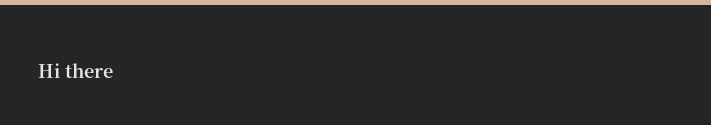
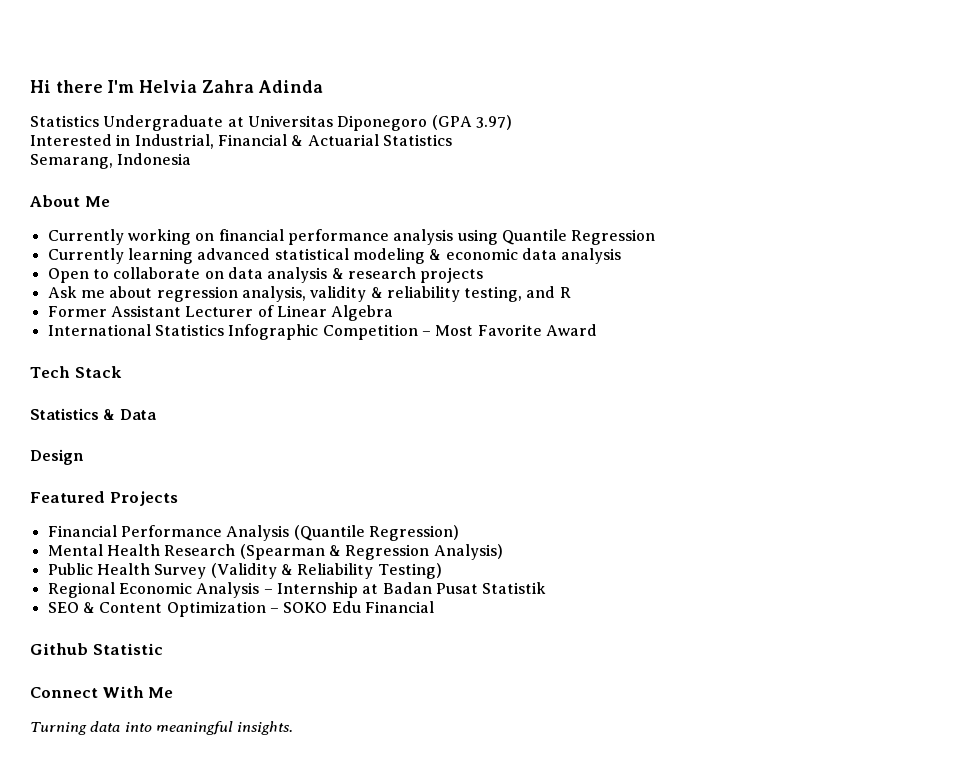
- Hi there
+ Hi there I'm Helvia Zahra Adinda
+ Statistics Undergraduate at Universitas Diponegoro (GPA 3.97)
+ Interested in Industrial, Financial & Actuarial Statistics
+ Semarang, Indonesia
+ About Me
+ Currently working on financial performance analysis using Quantile Regression
+ Currently learning advanced statistical modeling & economic data analysis
+ Open to collaborate on data analysis & research projects
+ Ask me about regression analysis, validity & reliability testing, and R
+ Former Assistant Lecturer of Linear Algebra
+ International Statistics Infographic Competition – Most Favorite Award
+ Tech Stack
+ Statistics & Data
+ Design
+ Featured Projects
+ Financial Performance Analysis (Quantile Regression)
+ Mental Health Research (Spearman & Regression Analysis)
+ Public Health Survey (Validity & Reliability Testing)
+ Regional Economic Analysis – Internship at Badan Pusat Statistik
+ SEO & Content Optimization – SOKO Edu Financial
+ Github Statistic
+ Connect With Me
+ Turning data into meaningful insights.

